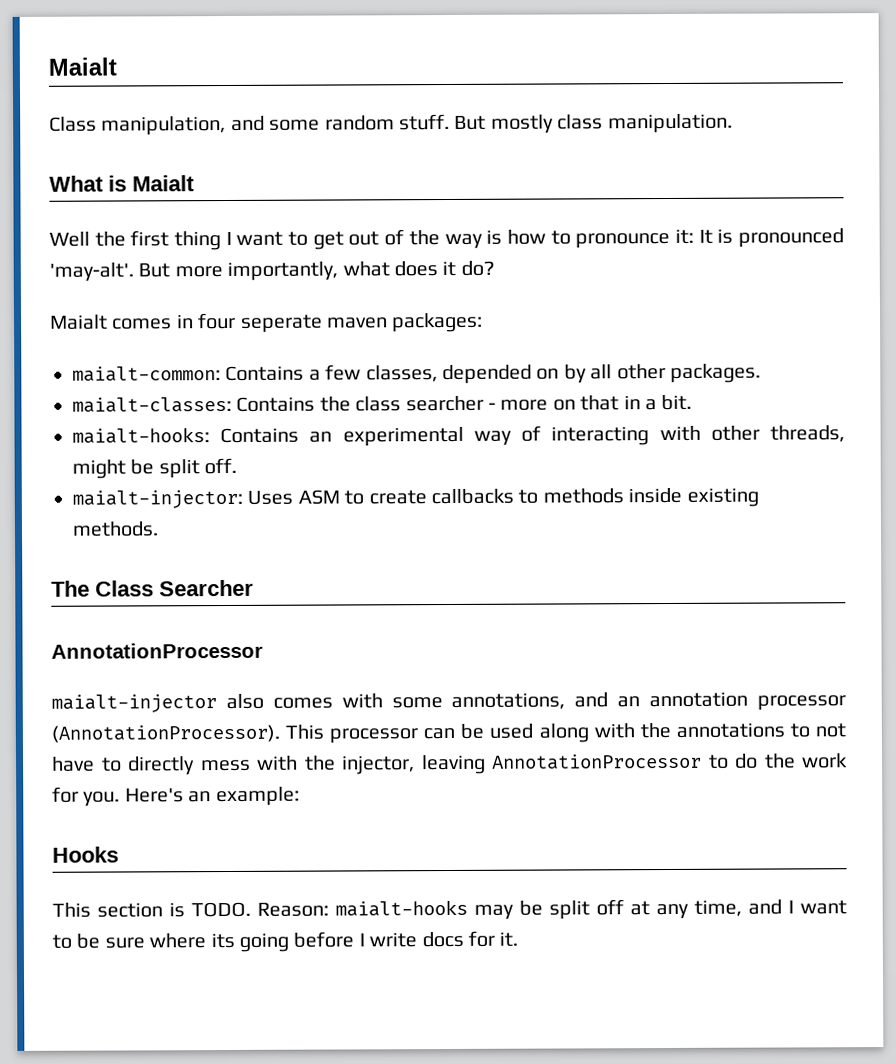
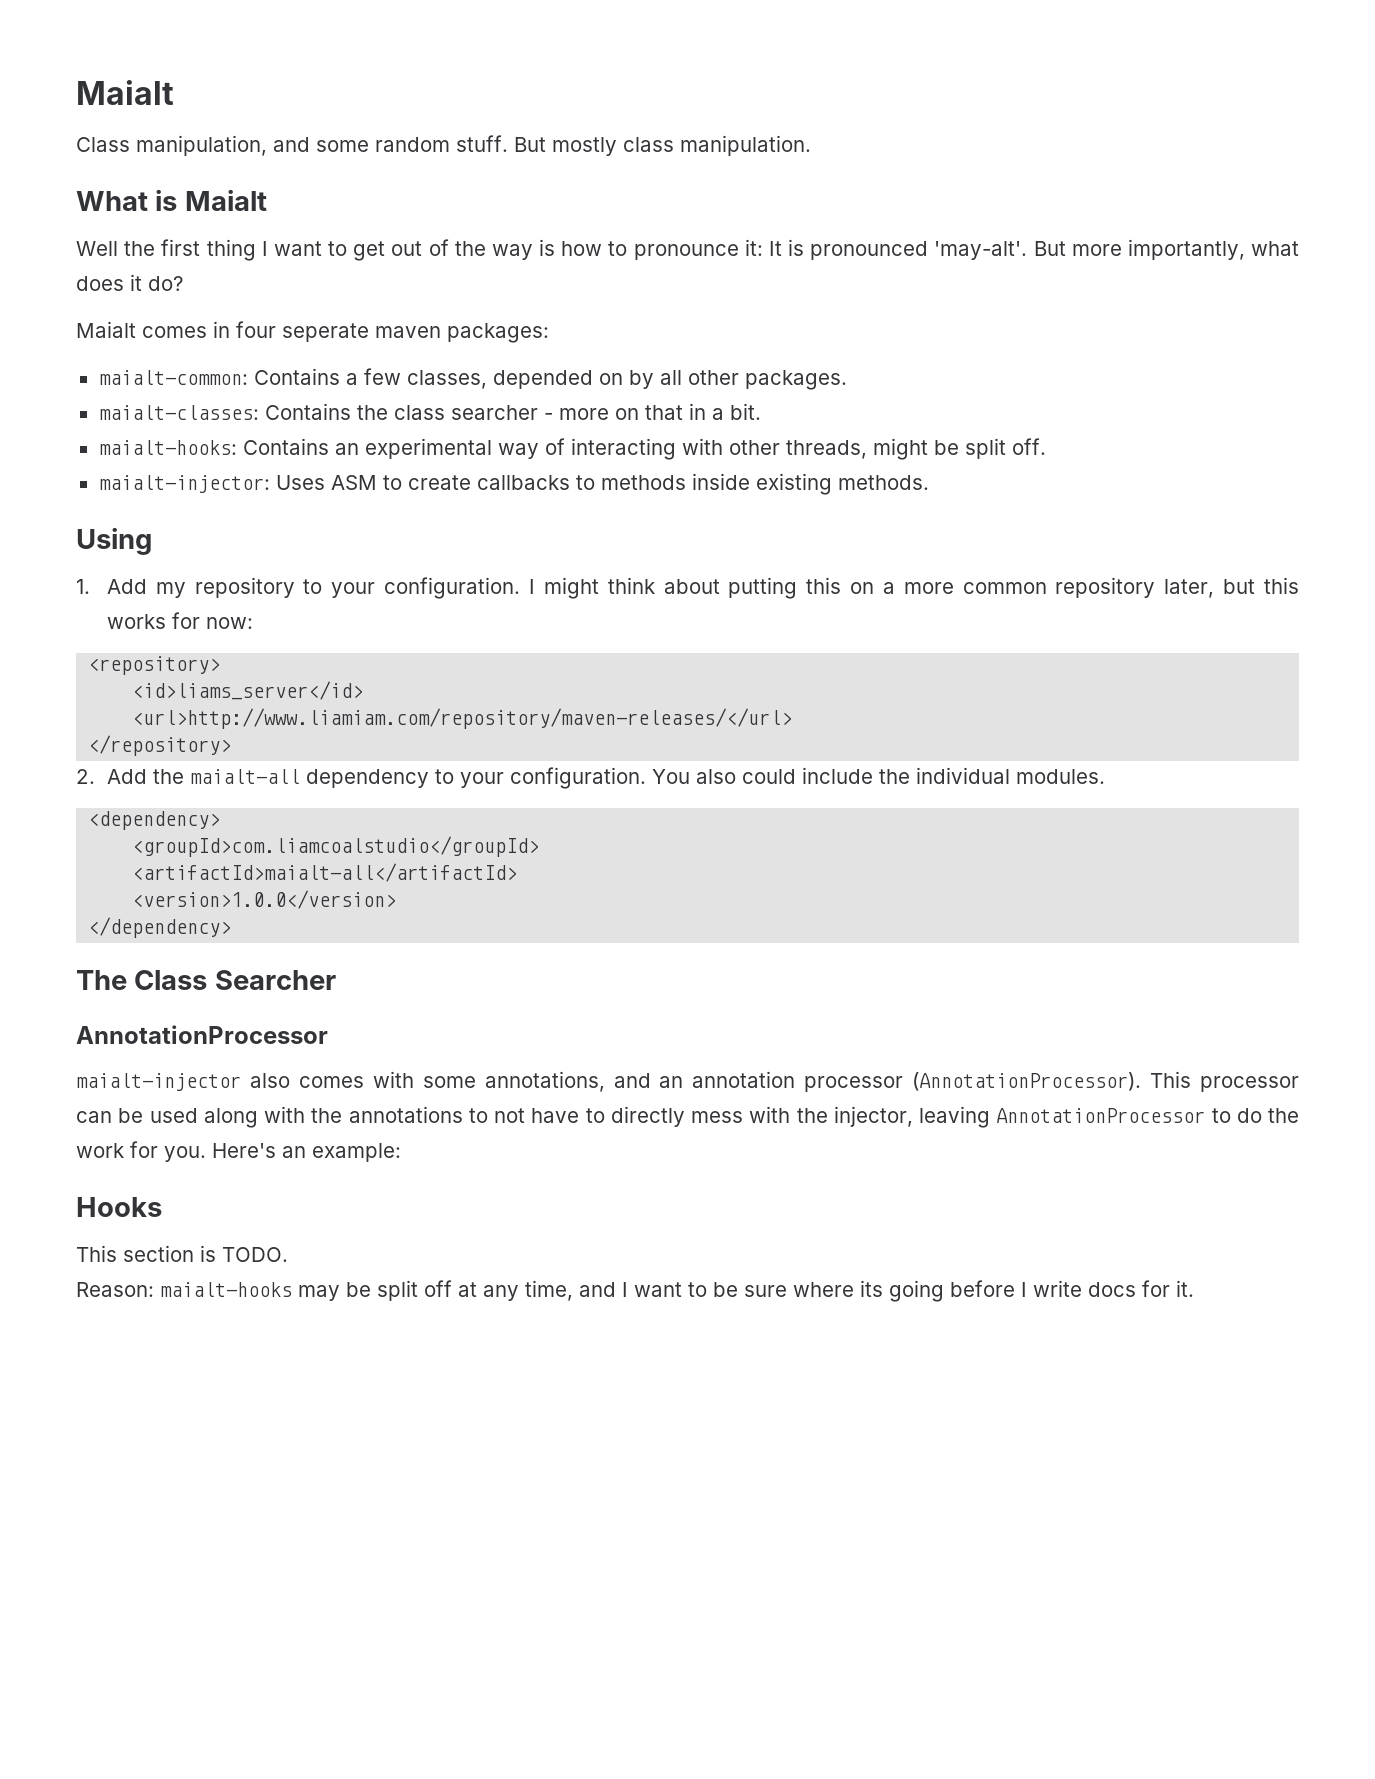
+ Using
+ 1. Add my repository to your configuration. I might think about putting this on a more common repository later, but this works for now:
+ <repository>
+ <id>liams_server</id>
+ <url>http://www.liamiam.com/repository/maven-releases/</url>
+ </repository>
+ 2. Add the maialt-all dependency to your configuration. You also could include the individual modules.
+ <dependency>
+ <groupId>com.liamcoalstudio</groupId>
+ <artifactId>maialt-all</artifactId>
+ <version>1.0.0</version>
+ </dependency>
- This section is TODO. Reason: maialt-hooks may be split off at any time, and I want to be sure where its going before I write docs for it.
+ This section is TODO.
+ Reason: maialt-hooks may be split off at any time, and I want to be sure where its going before I write docs for it.

